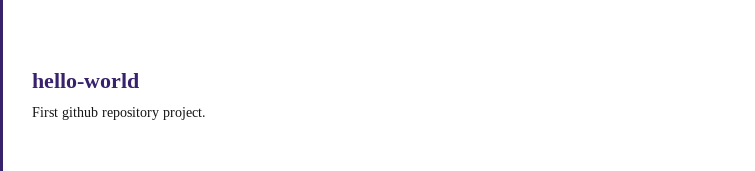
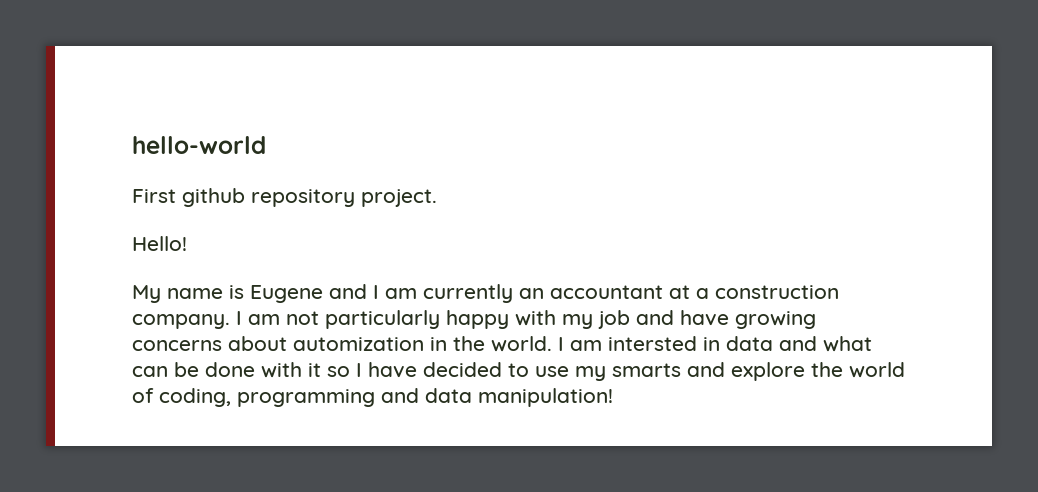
+ Hello!
+ My name is Eugene and I am currently an accountant at a construction company. I am not particularly happy with my job and have growing concerns about automization in the world. I am intersted in data and what can be done with it so I have decided to use my smarts and explore the world of coding, programming and data manipulation!

